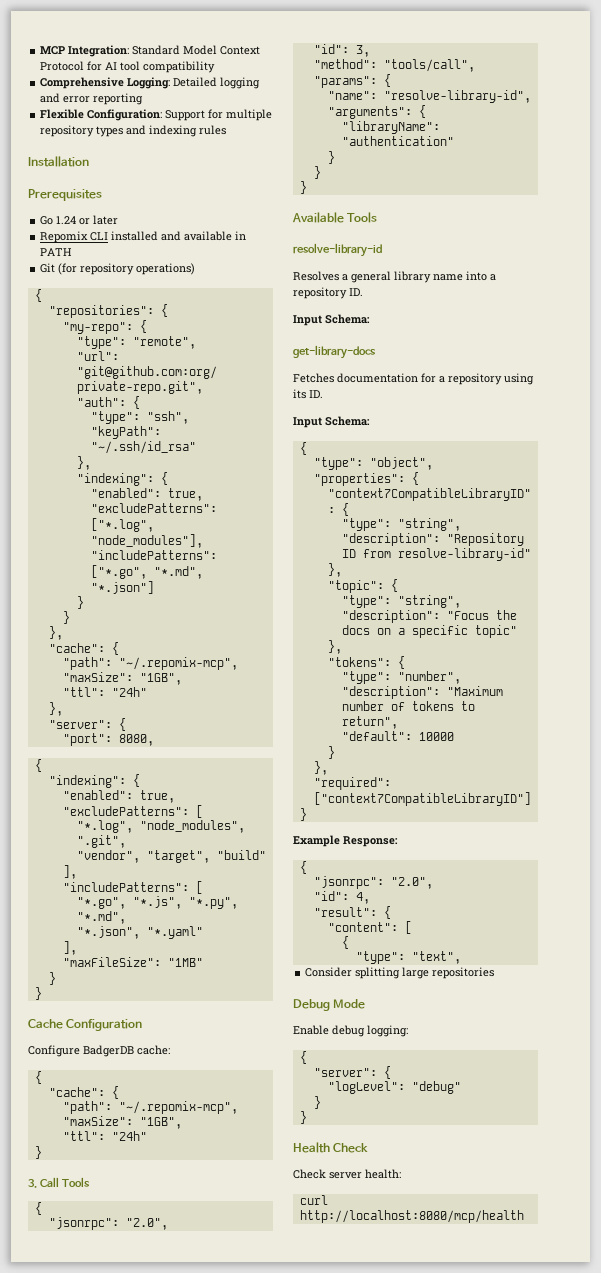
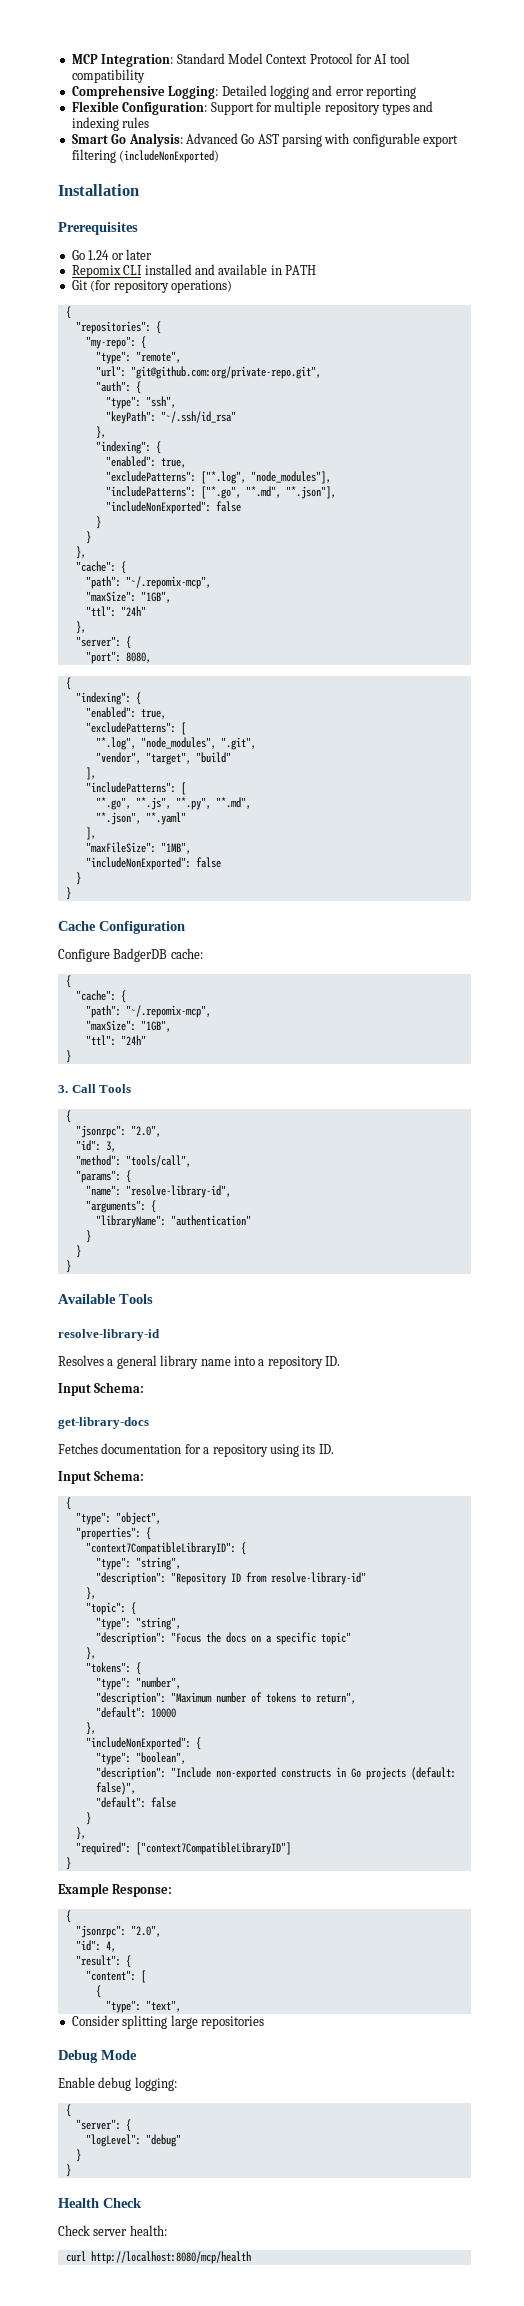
+ Smart Go Analysis: Advanced Go AST parsing with configurable export filtering (includeNonExported)
- "includePatterns": ["*.go", "*.md", "*.json"]
+ "includePatterns": ["*.go", "*.md", "*.json"],
+ "includeNonExported": false
- "maxFileSize": "1MB"
+ "maxFileSize": "1MB",
+ "includeNonExported": false
  "default": 10000
+ },
+ "includeNonExported": {
+ "type": "boolean",
+ "description": "Include non-exported constructs in Go projects (default: false)",
+ "default": false

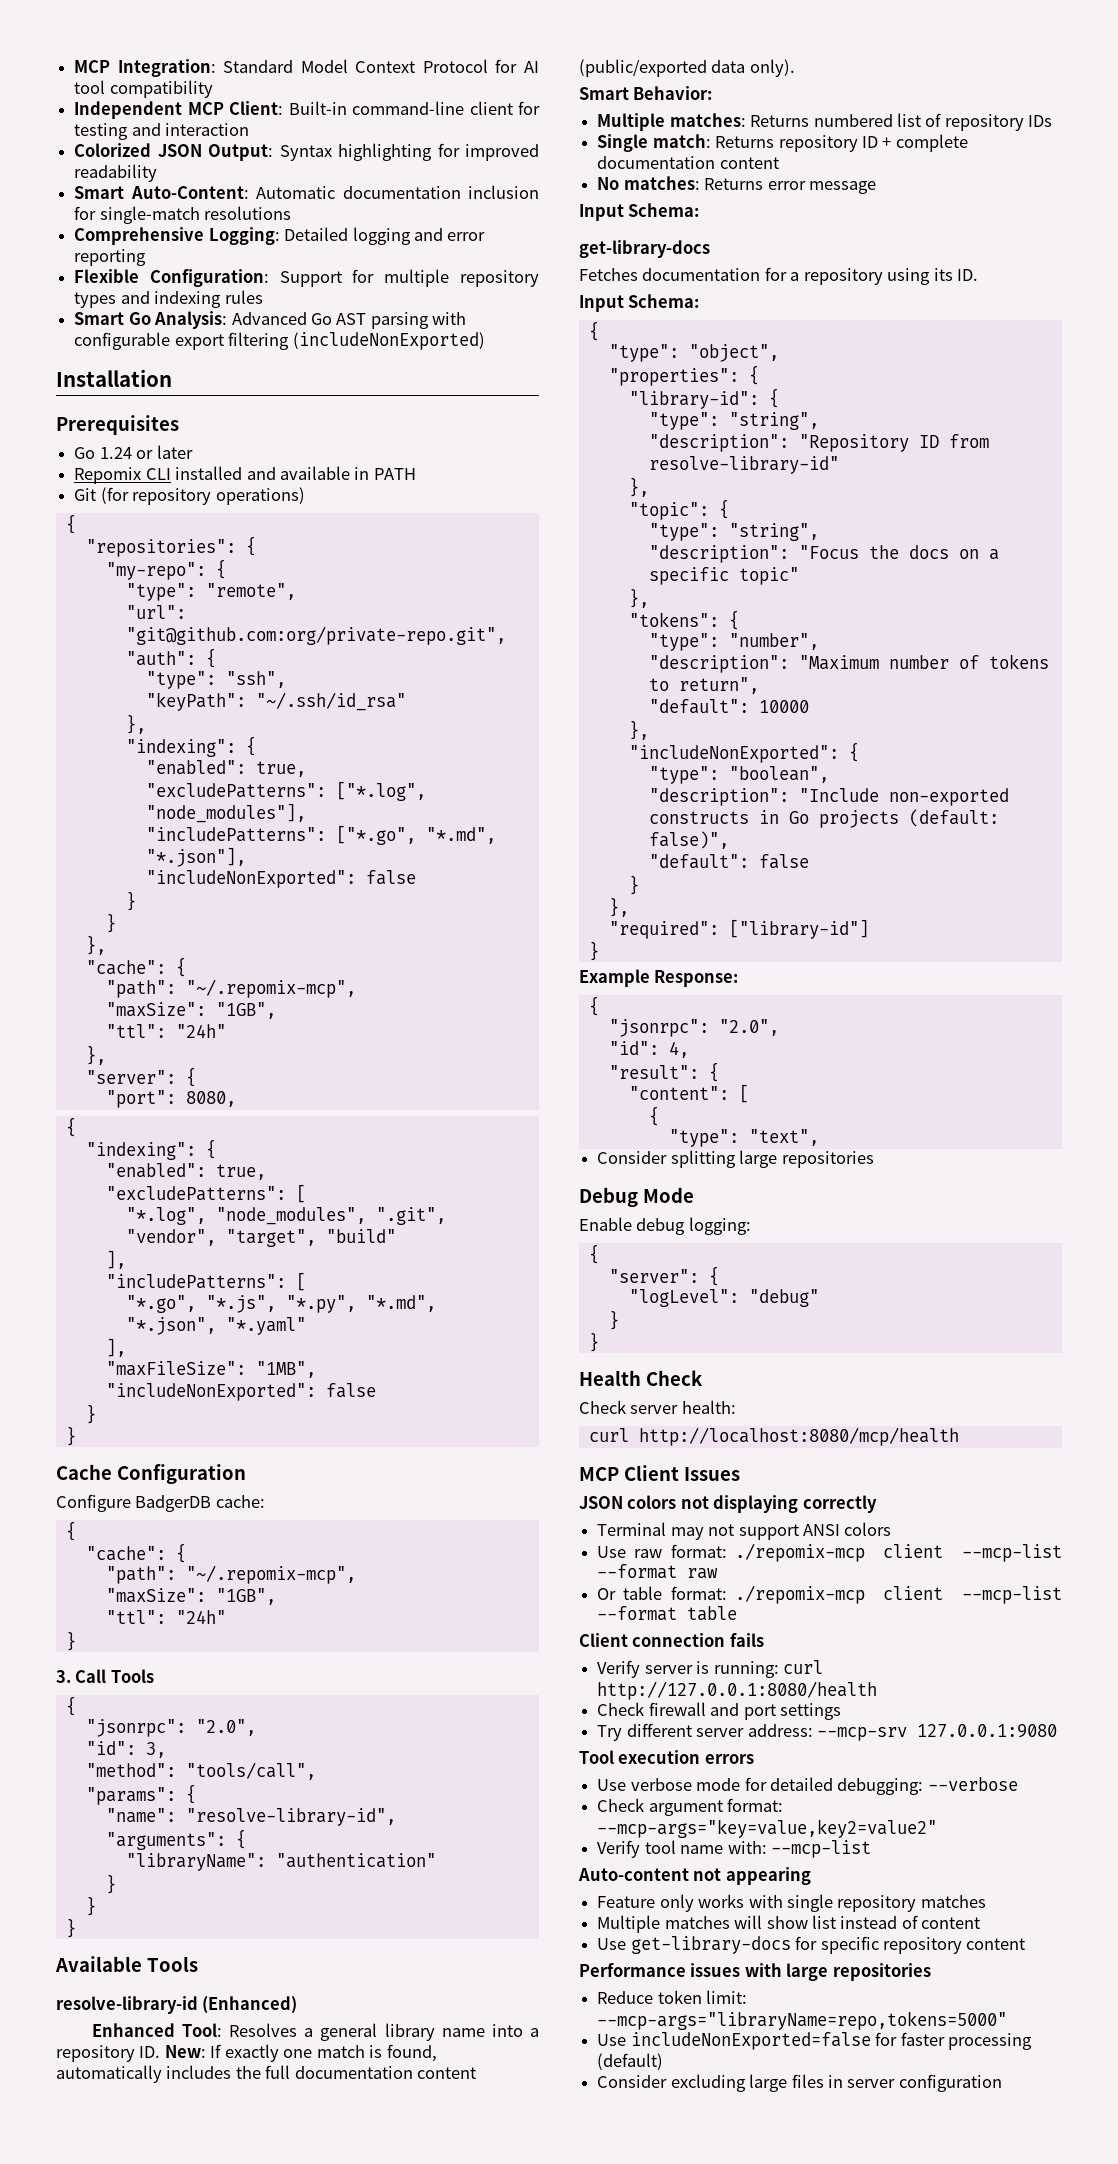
+ Independent MCP Client: Built-in command-line client for testing and interaction
+ Colorized JSON Output: Syntax highlighting for improved readability
+ Smart Auto-Content: Automatic documentation inclusion for single-match resolutions
- resolve-library-id
- Resolves a general library name into a repository ID.
+ resolve-library-id (Enhanced)
+ Enhanced Tool: Resolves a general library name into a repository ID. New: If exactly one match is found, automatically includes the full documentation content (public/exported data only).
+ Smart Behavior:
+ Multiple matches: Returns numbered list of repository IDs
+ Single match: Returns repository ID + complete documentation content
+ No matches: Returns error message
- "context7CompatibleLibraryID": {
+ "library-id": {
- "required": ["context7CompatibleLibraryID"]
+ "required": ["library-id"]
+ MCP Client Issues
+ JSON colors not displaying correctly
+ Terminal may not support ANSI colors
+ Use raw format: ./repomix-mcp client --mcp-list --format raw
+ Or table format: ./repomix-mcp client --mcp-list --format table
+ Client connection fails
+ Verify server is running: curl http://127.0.0.1:8080/health
+ Check firewall and port settings
+ Try different server address: --mcp-srv 127.0.0.1:9080
+ Tool execution errors
+ Use verbose mode for detailed debugging: --verbose
+ Check argument format: --mcp-args="key=value,key2=value2"
+ Verify tool name with: --mcp-list
+ Auto-content not appearing
+ Feature only works with single repository matches
+ Multiple matches will show list instead of content
+ Use get-library-docs for specific repository content
+ Performance issues with large repositories
+ Reduce token limit: --mcp-args="libraryName=repo,tokens=5000"
+ Use includeNonExported=false for faster processing (default)
+ Consider excluding large files in server configuration

